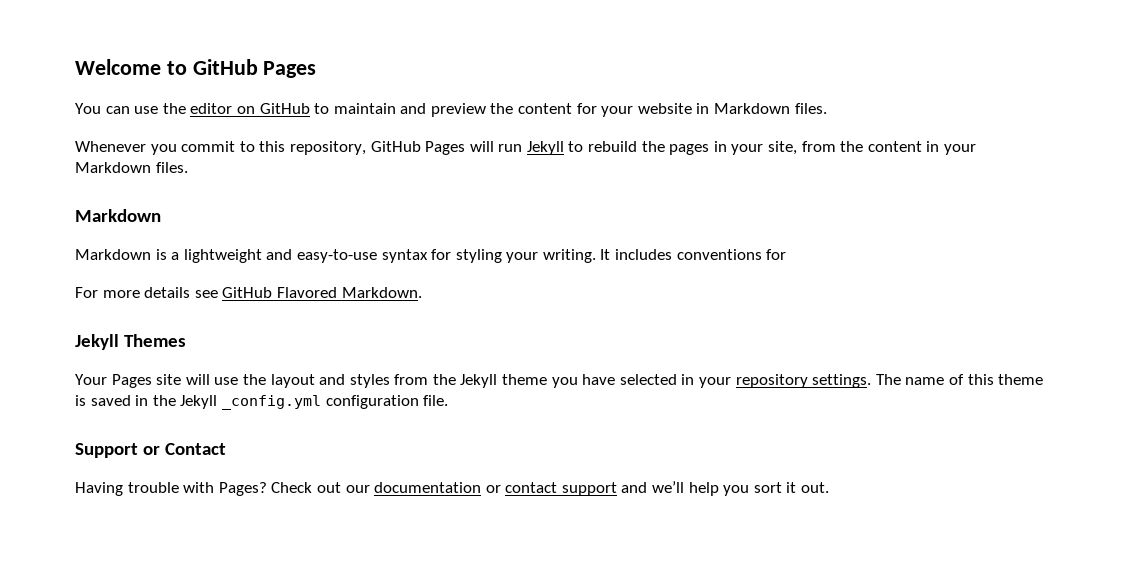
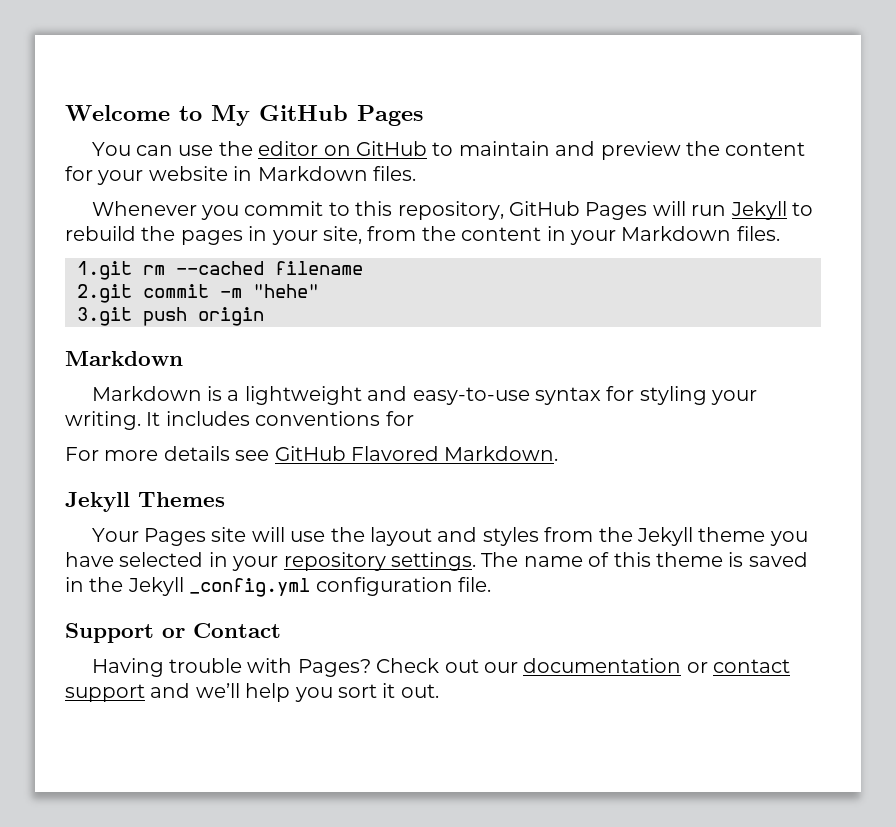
- Welcome to GitHub Pages
+ Welcome to My GitHub Pages
+ 1.git rm --cached filename
+ 2.git commit -m "hehe"
+ 3.git push origin

